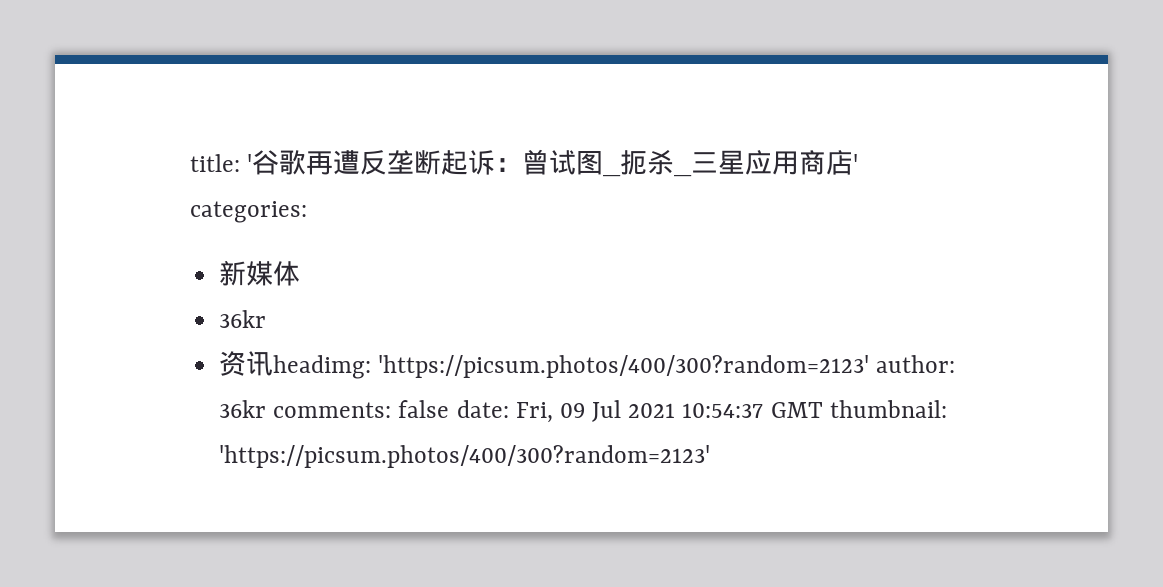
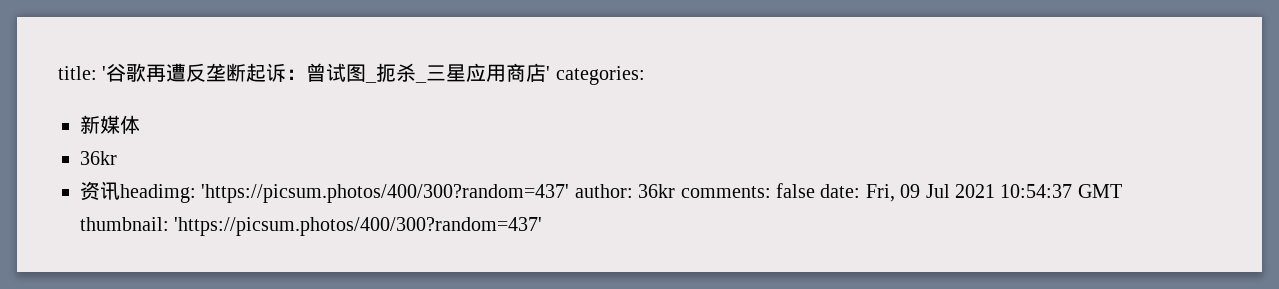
- 资讯headimg: 'https://picsum.photos/400/300?random=2123' author: 36kr comments: false date: Fri, 09 Jul 2021 10:54:37 GMT thumbnail: 'https://picsum.photos/400/300?random=2123'
+ 资讯headimg: 'https://picsum.photos/400/300?random=437' author: 36kr comments: false date: Fri, 09 Jul 2021 10:54:37 GMT thumbnail: 'https://picsum.photos/400/300?random=437'

